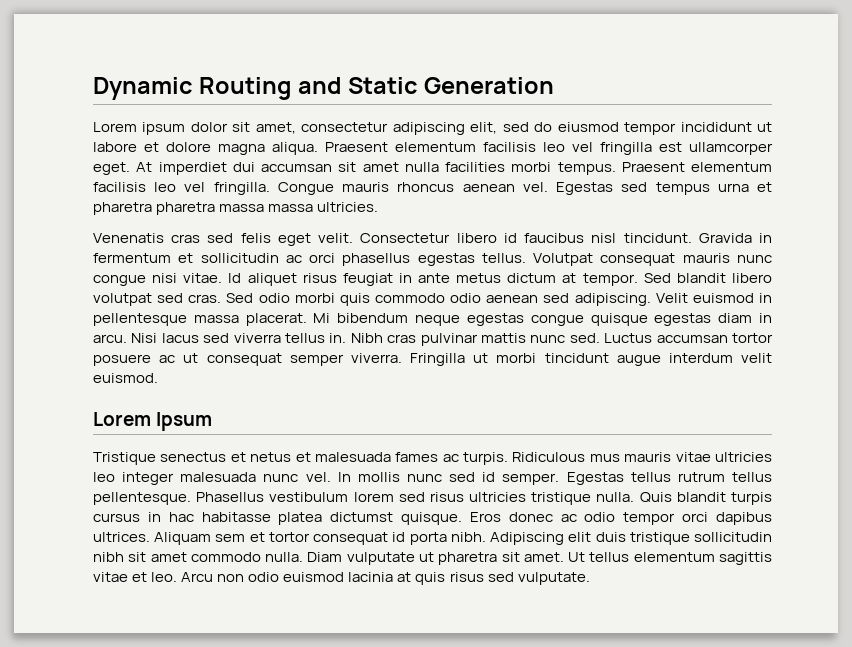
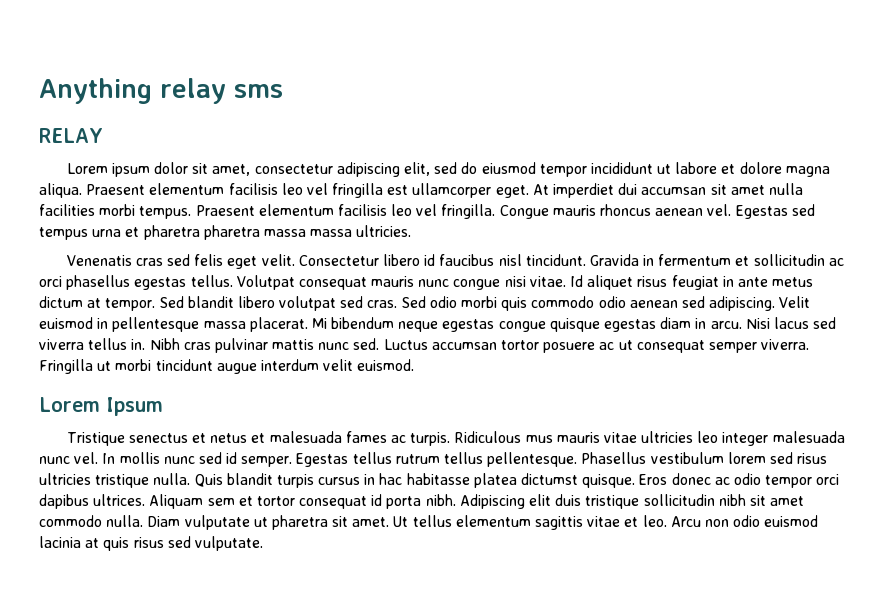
- Dynamic Routing and Static Generation
+ Anything relay sms
+ RELAY

